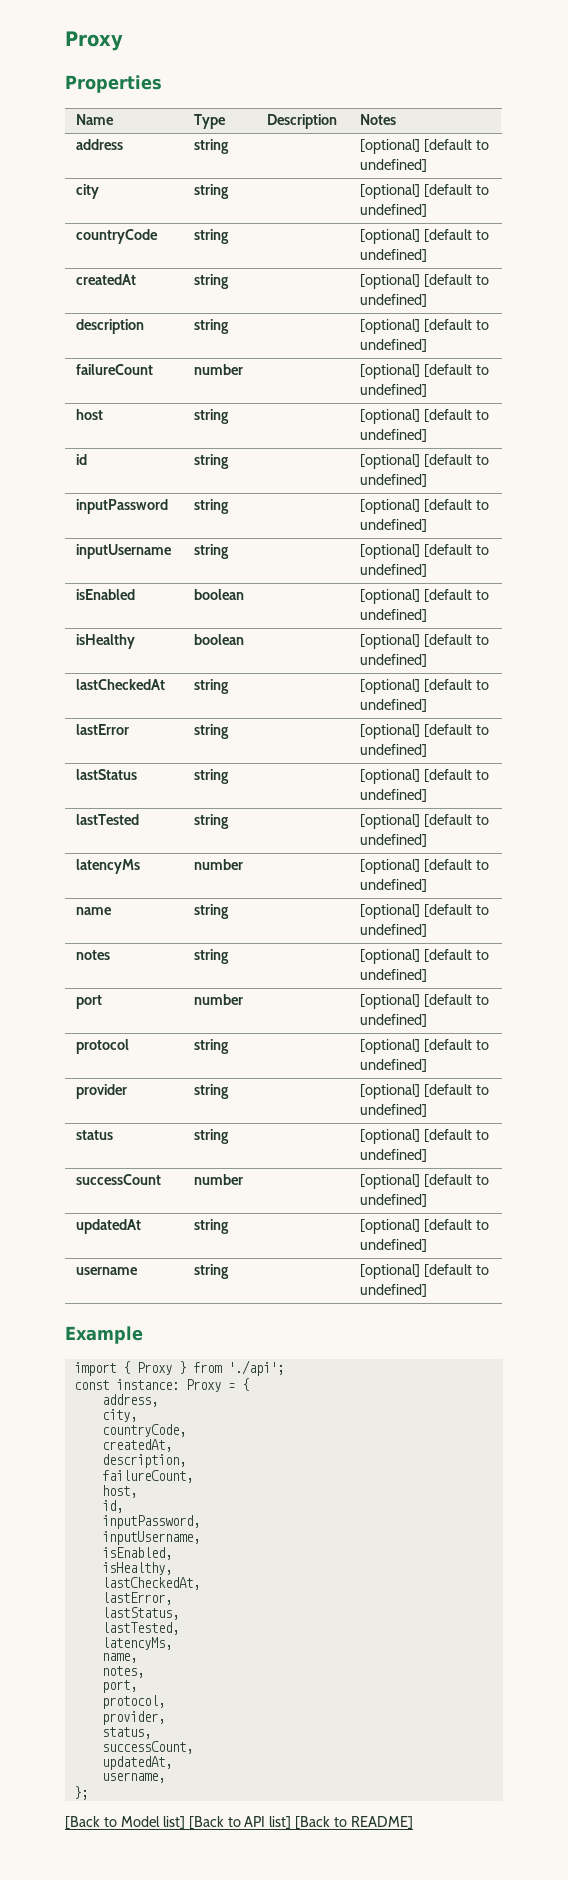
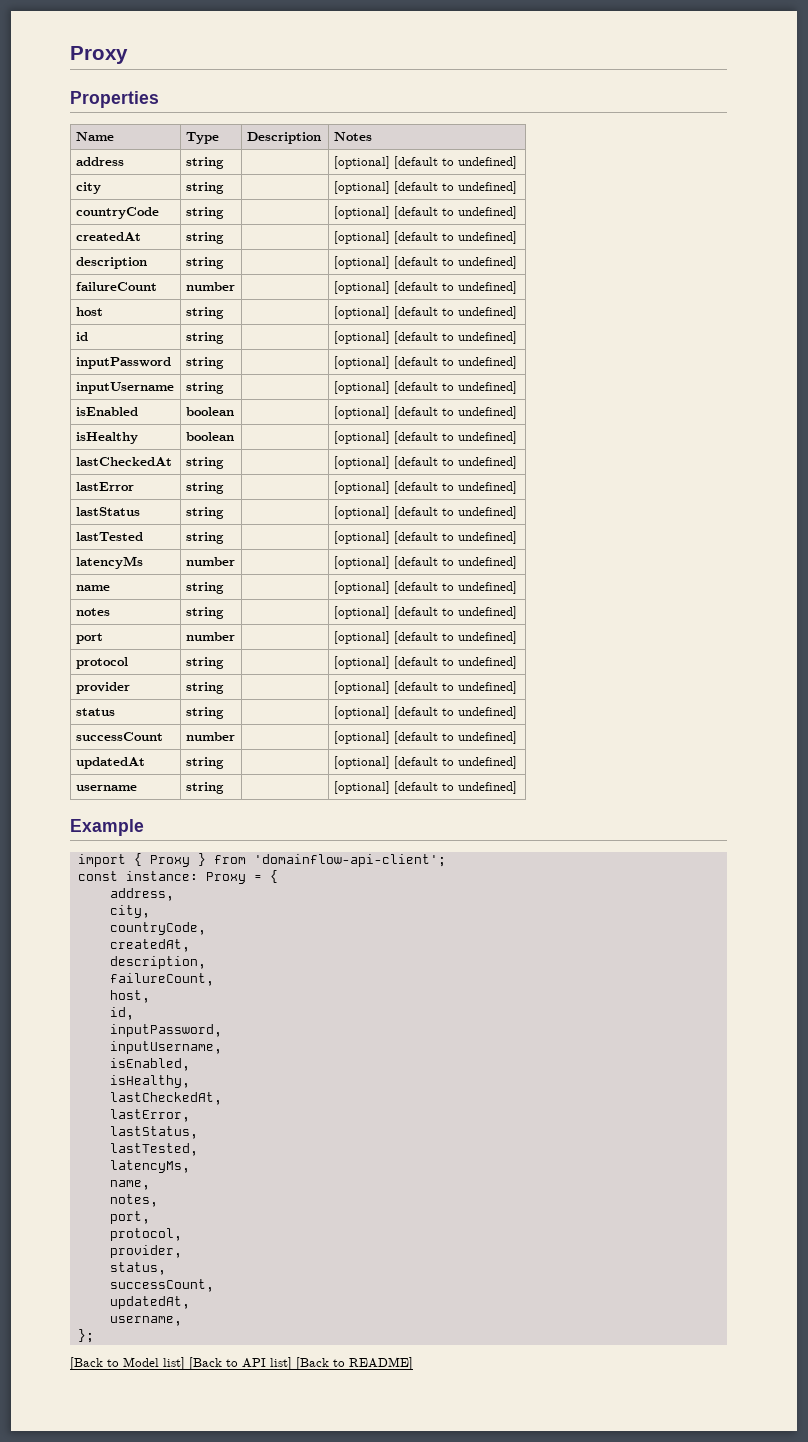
- import { Proxy } from './api';
+ import { Proxy } from 'domainflow-api-client';

